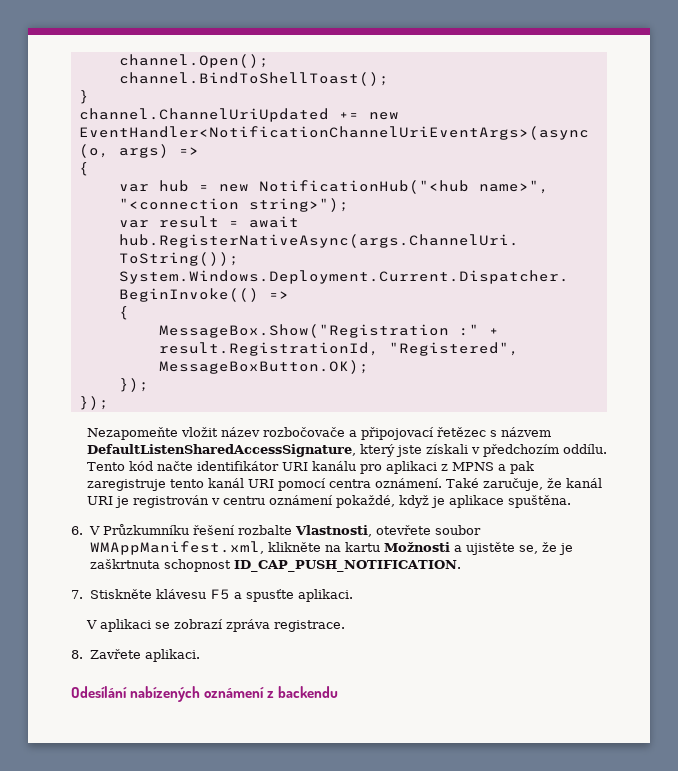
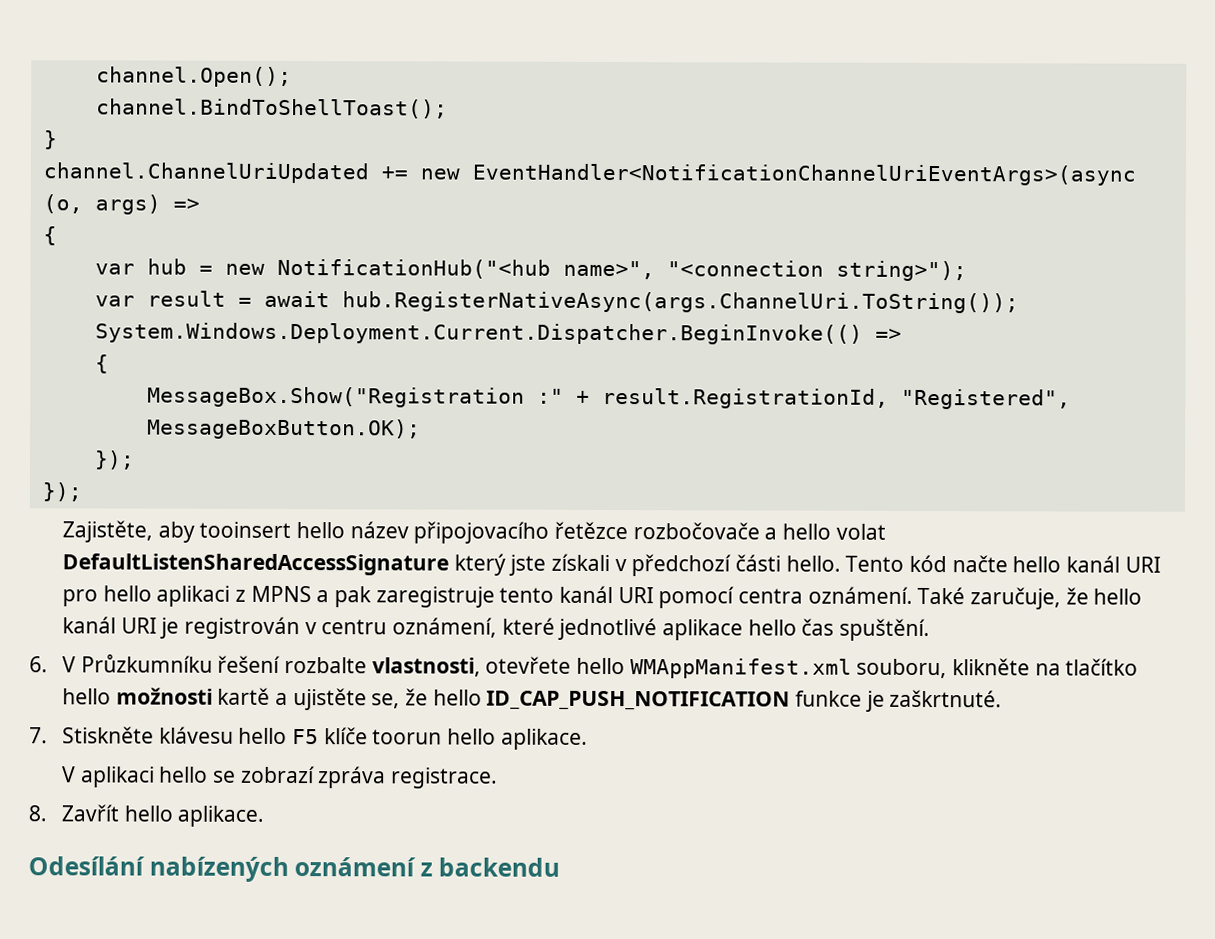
- Nezapomeňte vložit název rozbočovače a připojovací řetězec s názvem DefaultListenSharedAccessSignature, který jste získali v předchozím oddílu. Tento kód načte identifikátor URI kanálu pro aplikaci z MPNS a pak zaregistruje tento kanál URI pomocí centra oznámení.
+ Zajistěte, aby tooinsert hello název připojovacího řetězce rozbočovače a hello volat DefaultListenSharedAccessSignature který jste získali v předchozí části hello. Tento kód načte hello kanál URI pro hello aplikaci z MPNS a pak zaregistruje tento kanál URI pomocí centra oznámení.
- Také zaručuje, že kanál URI je registrován v centru oznámení pokaždé, když je aplikace spuštěna.
+ Také zaručuje, že hello kanál URI je registrován v centru oznámení, které jednotlivé aplikace hello čas spuštění.
- 6. V Průzkumníku řešení rozbalte Vlastnosti, otevřete soubor WMAppManifest.xml, klikněte na kartu Možnosti a ujistěte se, že je zaškrtnuta schopnost ID_CAP_PUSH_NOTIFICATION.
- 7. Stiskněte klávesu F5 a spusťte aplikaci.
+ 6. V Průzkumníku řešení rozbalte vlastnosti, otevřete hello WMAppManifest.xml souboru, klikněte na tlačítko hello možnosti kartě a ujistěte se, že hello ID_CAP_PUSH_NOTIFICATION funkce je zaškrtnuté.
+ 7. Stiskněte klávesu hello F5 klíče toorun hello aplikace.
- V aplikaci se zobrazí zpráva registrace.
+ V aplikaci hello se zobrazí zpráva registrace.
- 8. Zavřete aplikaci.
+ 8. Zavřít hello aplikace.

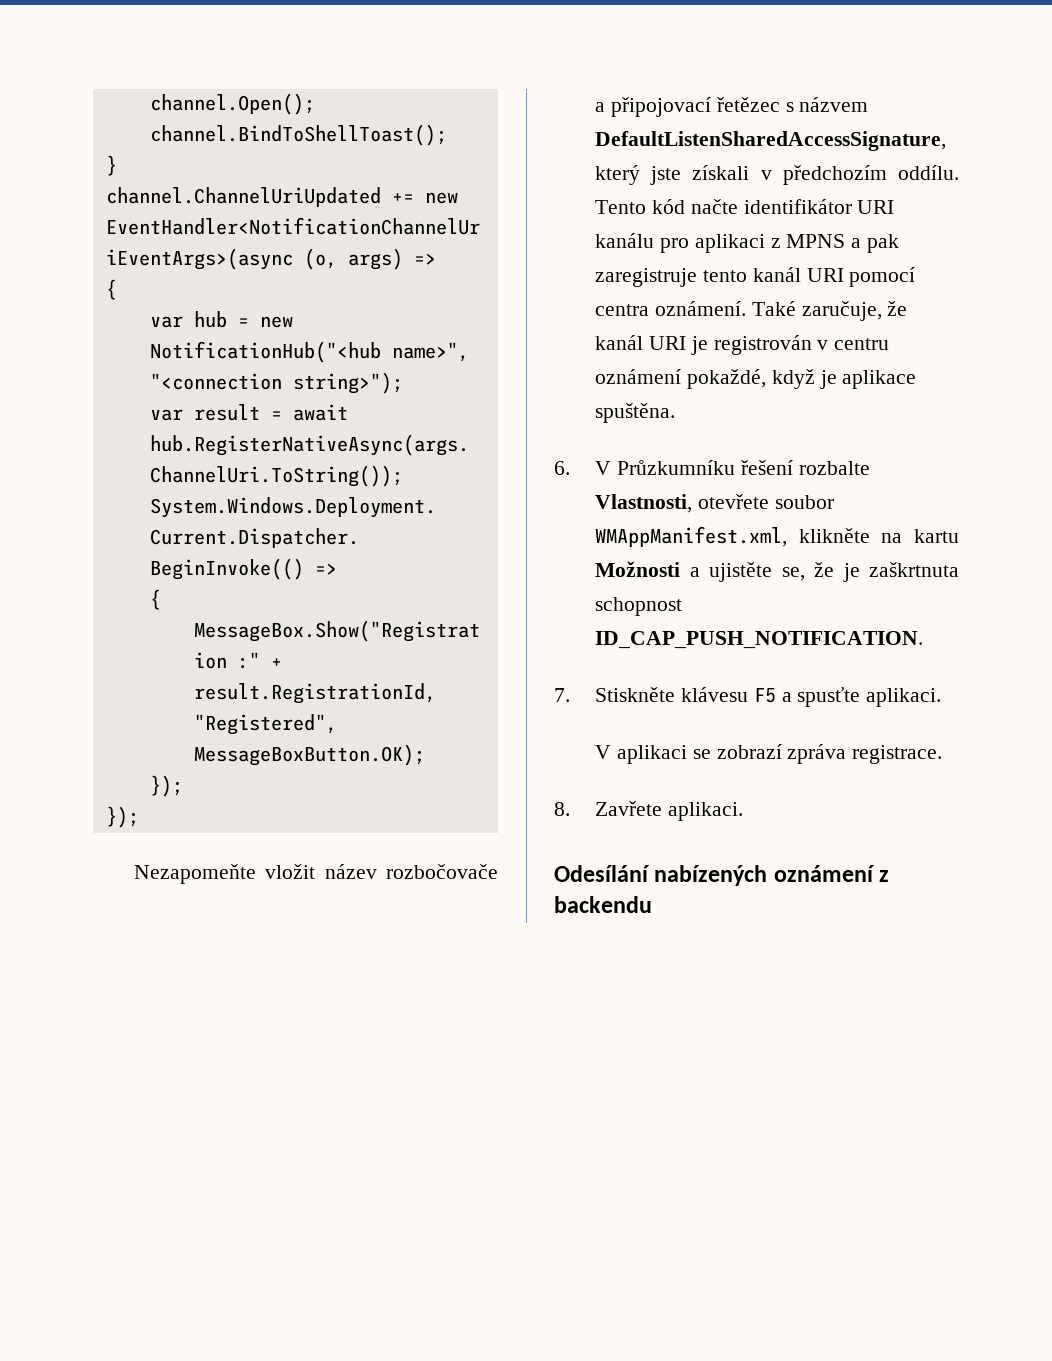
- Zajistěte, aby tooinsert hello název připojovacího řetězce rozbočovače a hello volat DefaultListenSharedAccessSignature který jste získali v předchozí části hello. Tento kód načte hello kanál URI pro hello aplikaci z MPNS a pak zaregistruje tento kanál URI pomocí centra oznámení.
+ Nezapomeňte vložit název rozbočovače a připojovací řetězec s názvem DefaultListenSharedAccessSignature, který jste získali v předchozím oddílu. Tento kód načte identifikátor URI kanálu pro aplikaci z MPNS a pak zaregistruje tento kanál URI pomocí centra oznámení.
- Také zaručuje, že hello kanál URI je registrován v centru oznámení, které jednotlivé aplikace hello čas spuštění.
+ Také zaručuje, že kanál URI je registrován v centru oznámení pokaždé, když je aplikace spuštěna.
- 6. V Průzkumníku řešení rozbalte vlastnosti, otevřete hello WMAppManifest.xml souboru, klikněte na tlačítko hello možnosti kartě a ujistěte se, že hello ID_CAP_PUSH_NOTIFICATION funkce je zaškrtnuté.
- 7. Stiskněte klávesu hello F5 klíče toorun hello aplikace.
+ 6. V Průzkumníku řešení rozbalte Vlastnosti, otevřete soubor WMAppManifest.xml, klikněte na kartu Možnosti a ujistěte se, že je zaškrtnuta schopnost ID_CAP_PUSH_NOTIFICATION.
+ 7. Stiskněte klávesu F5 a spusťte aplikaci.
- V aplikaci hello se zobrazí zpráva registrace.
+ V aplikaci se zobrazí zpráva registrace.
- 8. Zavřít hello aplikace.
+ 8. Zavřete aplikaci.

